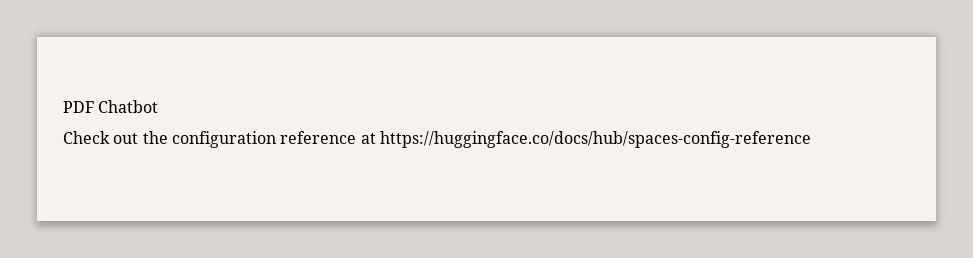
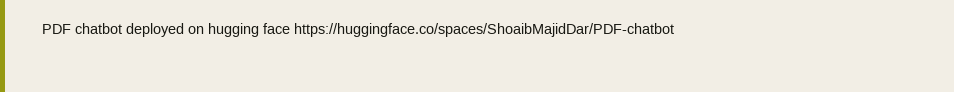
- PDF Chatbot
- Check out the configuration reference at https://huggingface.co/docs/hub/spaces-config-reference
+ PDF chatbot deployed on hugging face https://huggingface.co/spaces/ShoaibMajidDar/PDF-chatbot

